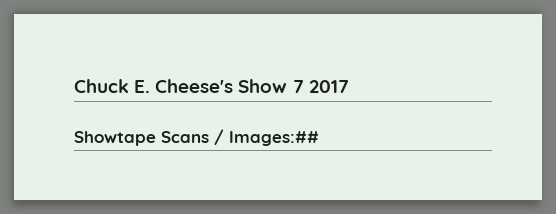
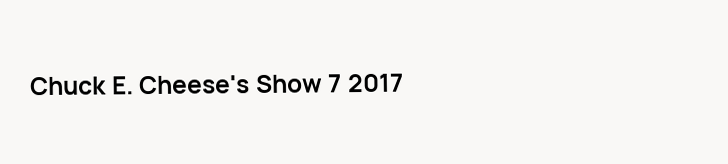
- Showtape Scans / Images:##

